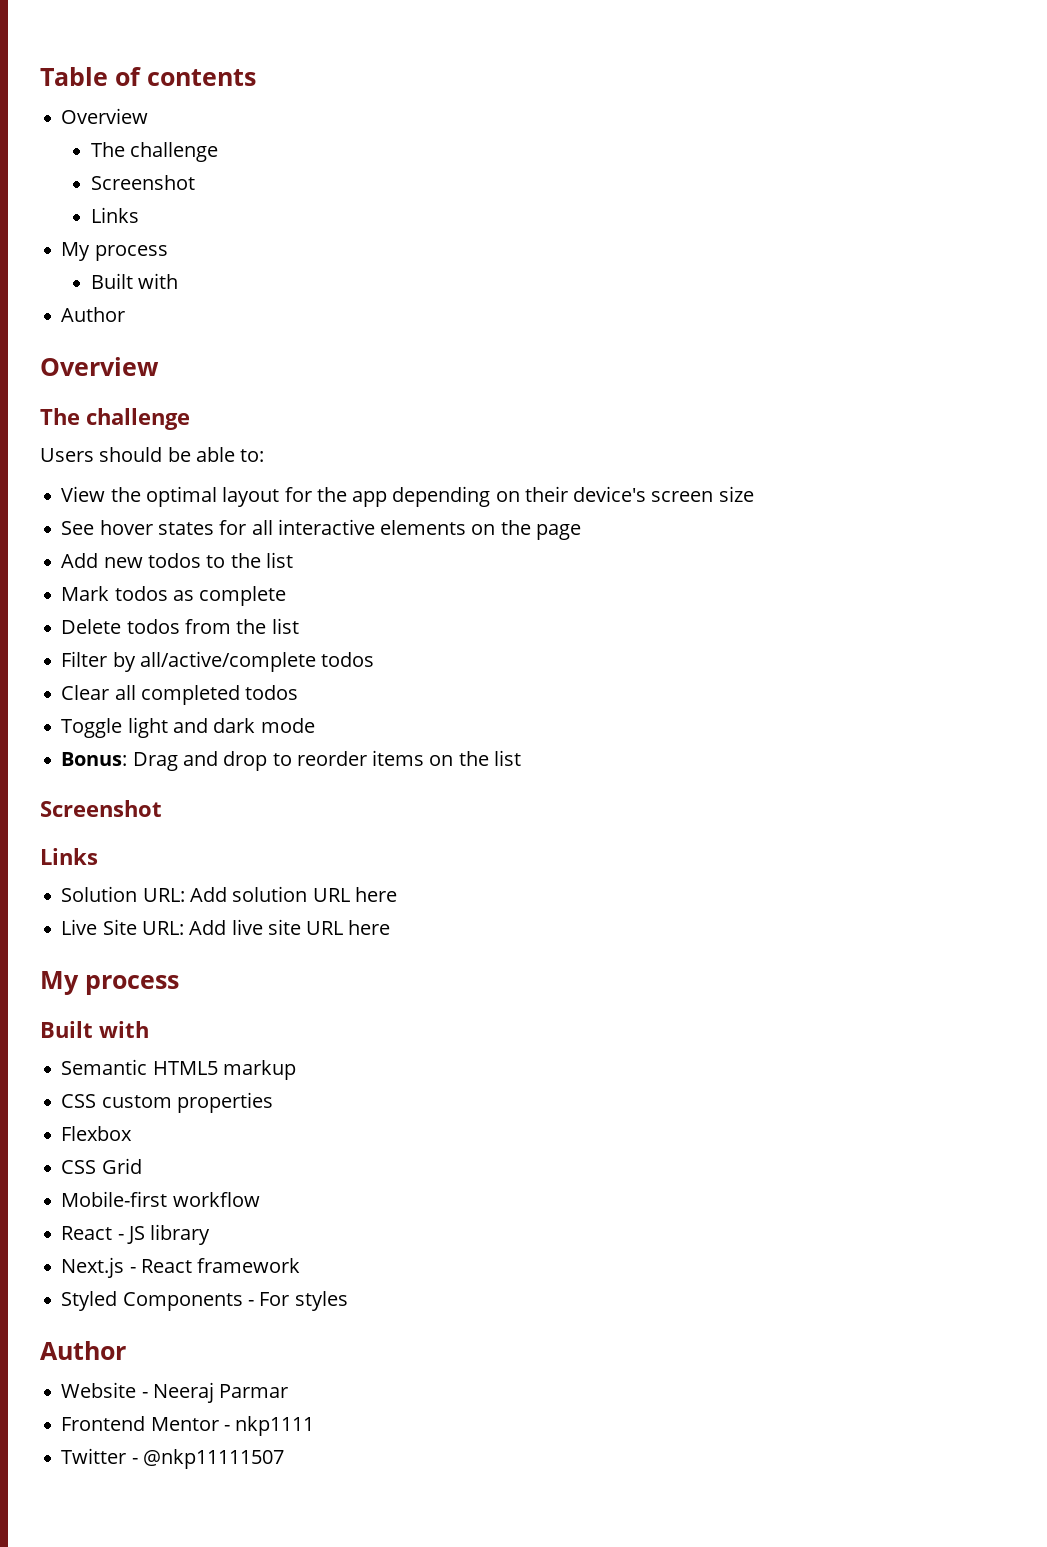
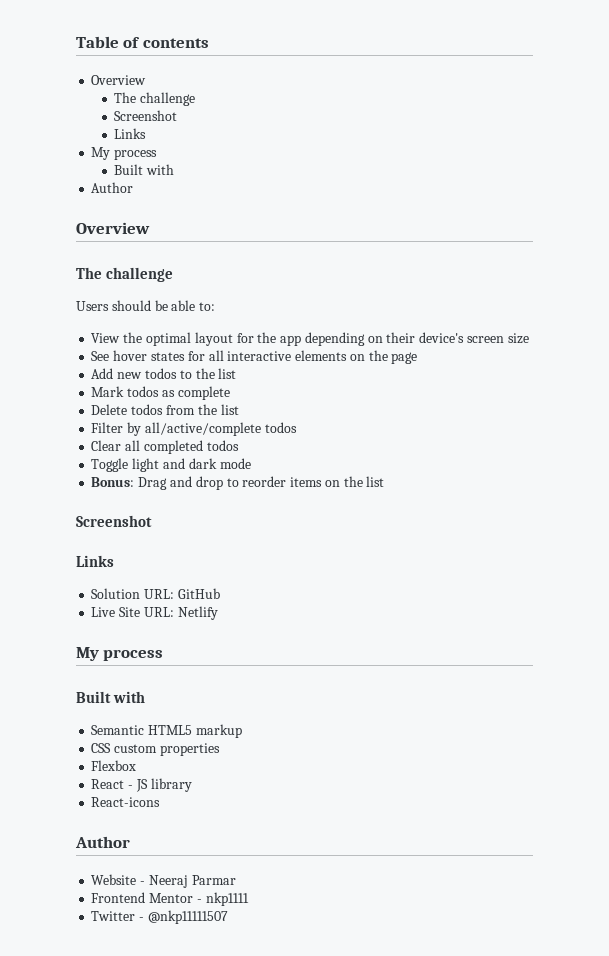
- Solution URL: Add solution URL here
+ Solution URL: GitHub
- Live Site URL: Add live site URL here
+ Live Site URL: Netlify
- CSS Grid
- Mobile-first workflow
- Next.js - React framework
- Styled Components - For styles
+ React-icons

